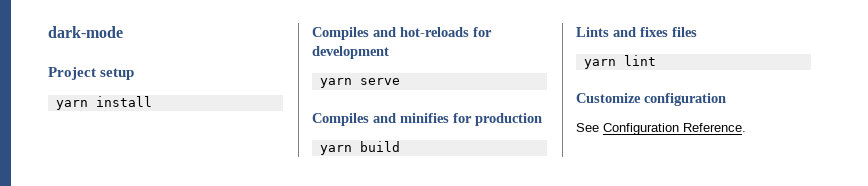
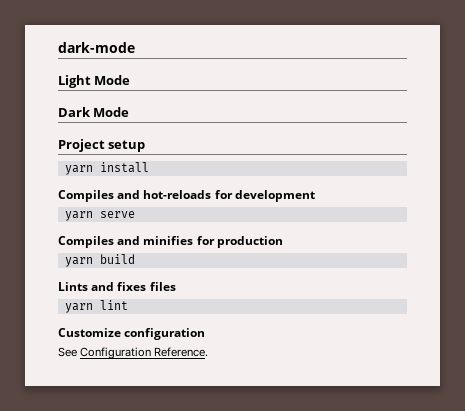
+ Light Mode
+ Dark Mode

